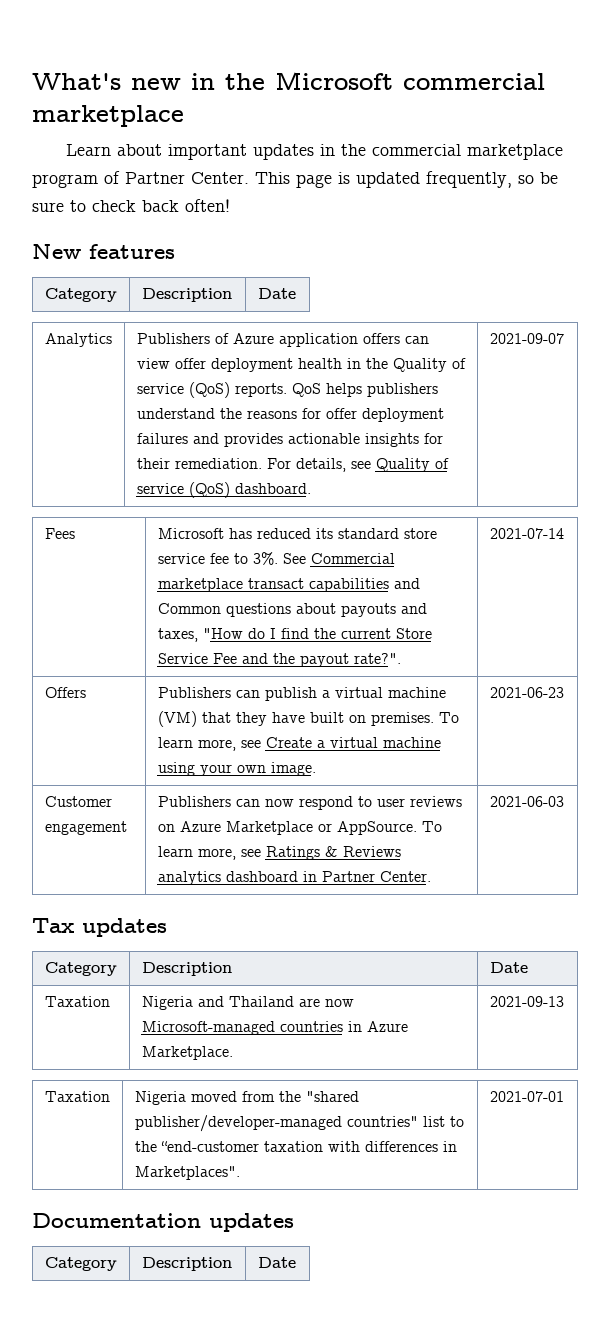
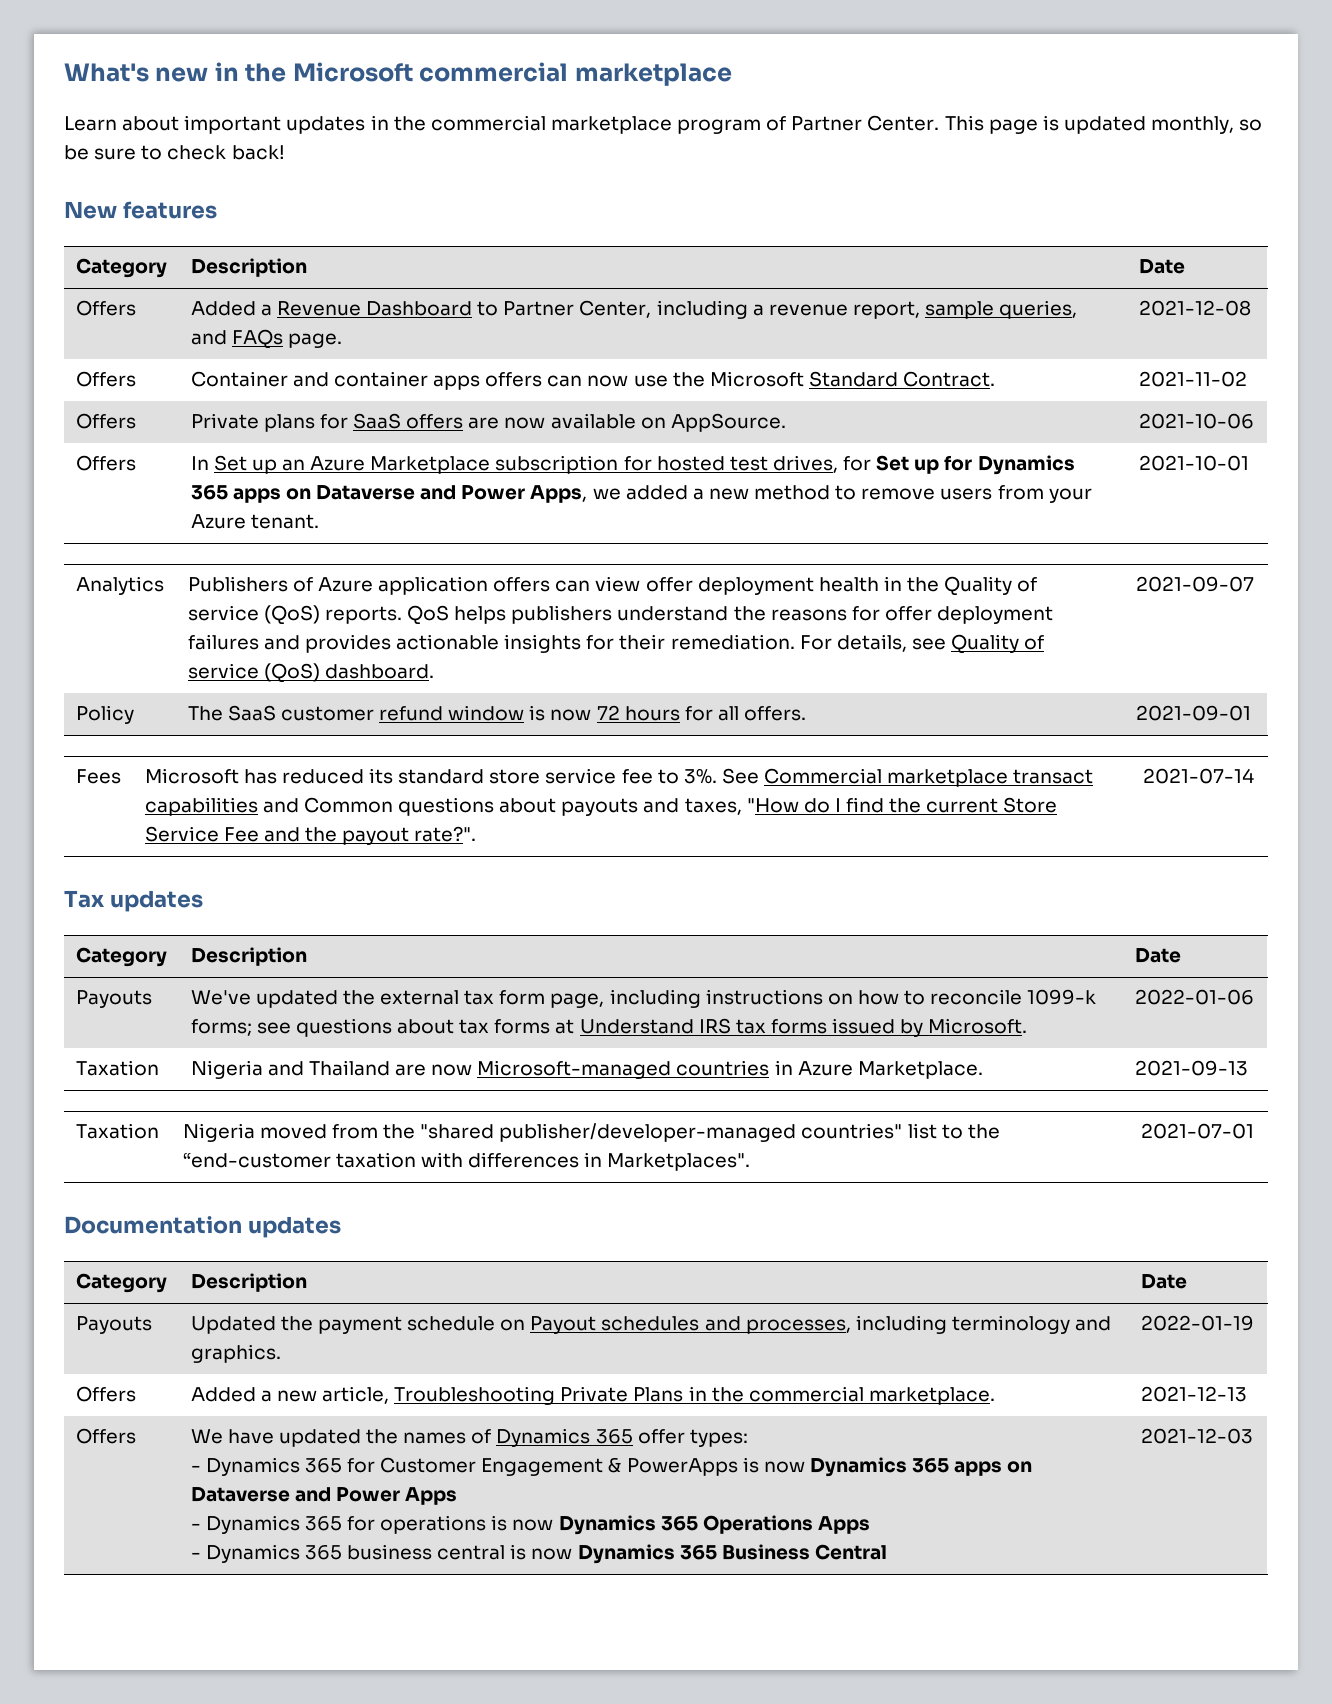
- This page is updated frequently, so be sure to check back often!
+ This page is updated monthly, so be sure to check back!
+ Offers | Added a Revenue Dashboard to Partner Center, including a revenue report, sample queries, and FAQs page. | 2021-12-08
+ Offers | Container and container apps offers can now use the Microsoft Standard Contract. | 2021-11-02
+ Offers | Private plans for SaaS offers are now available on AppSource. | 2021-10-06
+ Offers | In Set up an Azure Marketplace subscription for hosted test drives, for Set up for Dynamics 365 apps on Dataverse and Power Apps, we added a new method to remove users from your Azure tenant. | 2021-10-01
+ Policy | The SaaS customer refund window is now 72 hours for all offers. | 2021-09-01
- Offers | Publishers can publish a virtual machine (VM) that they have built on premises. To learn more, see Create a virtual machine using your own image. | 2021-06-23
- Customer engagement | Publishers can now respond to user reviews on Azure Marketplace or AppSource. To learn more, see Ratings & Reviews analytics dashboard in Partner Center. | 2021-06-03
+ Payouts | We've updated the external tax form page, including instructions on how to reconcile 1099-k forms; see questions about tax forms at Understand IRS tax forms issued by Microsoft. | 2022-01-06
+ Payouts | Updated the payment schedule on Payout schedules and processes, including terminology and graphics. | 2022-01-19
+ Offers | Added a new article, Troubleshooting Private Plans in the commercial marketplace. | 2021-12-13
+ Offers | We have updated the names of Dynamics 365 offer types:
+ - Dynamics 365 for Customer Engagement & PowerApps is now Dynamics 365 apps on Dataverse and Power Apps
+ - Dynamics 365 for operations is now Dynamics 365 Operations Apps
+ - Dynamics 365 business central is now Dynamics 365 Business Central | 2021-12-03

